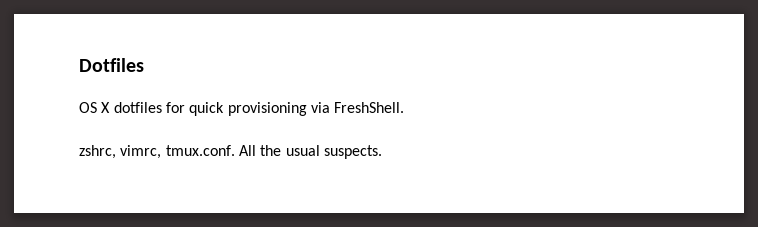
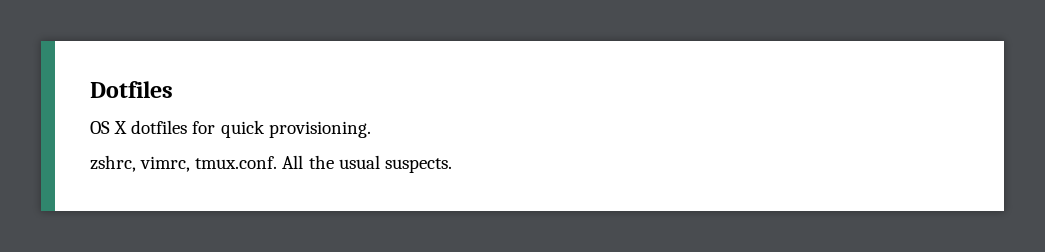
- OS X dotfiles for quick provisioning via FreshShell.
+ OS X dotfiles for quick provisioning.

